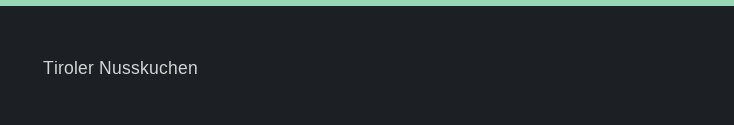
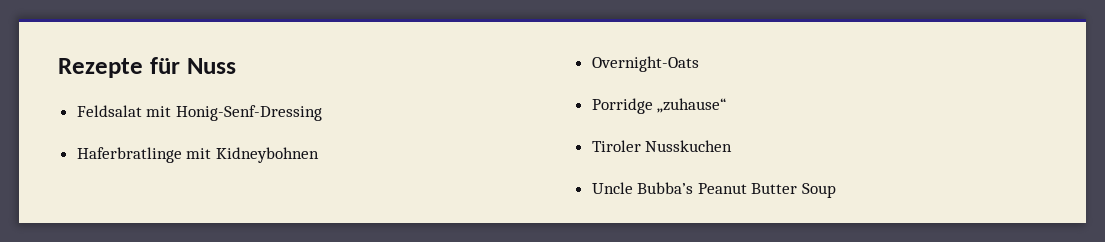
+ Rezepte für Nuss
+ Feldsalat mit Honig-Senf-Dressing
+ Haferbratlinge mit Kidneybohnen
+ Overnight-Oats
+ Porridge „zuhause“
  Tiroler Nusskuchen
+ Uncle Bubba’s Peanut Butter Soup

